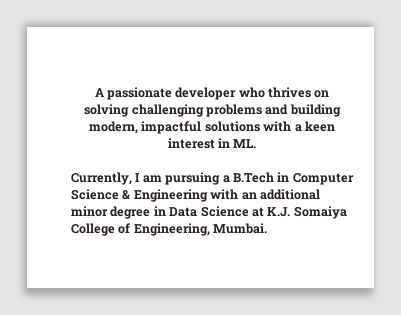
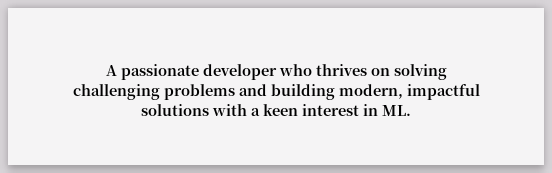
- Currently, I am pursuing a B.Tech in Computer Science & Engineering with an additional minor degree in Data Science at K.J. Somaiya College of Engineering, Mumbai.

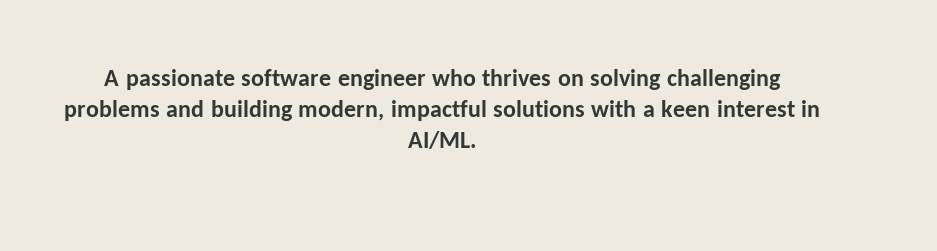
- A passionate developer who thrives on solving challenging problems and building modern, impactful solutions with a keen interest in ML.
+ A passionate software engineer who thrives on solving challenging problems and building modern, impactful solutions with a keen interest in AI/ML.

